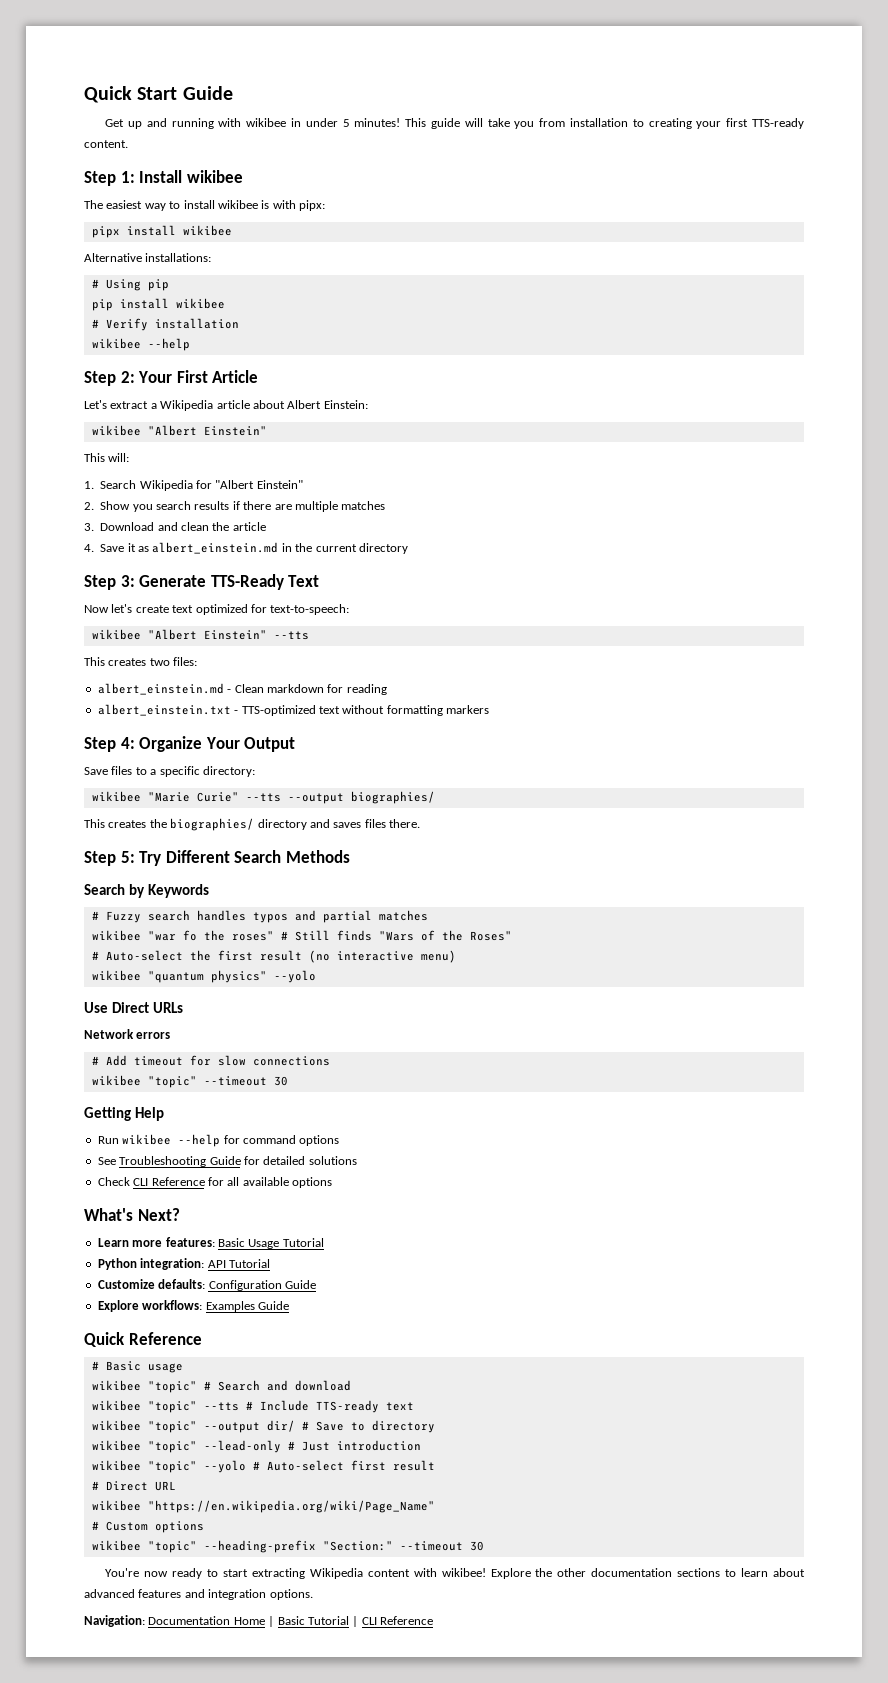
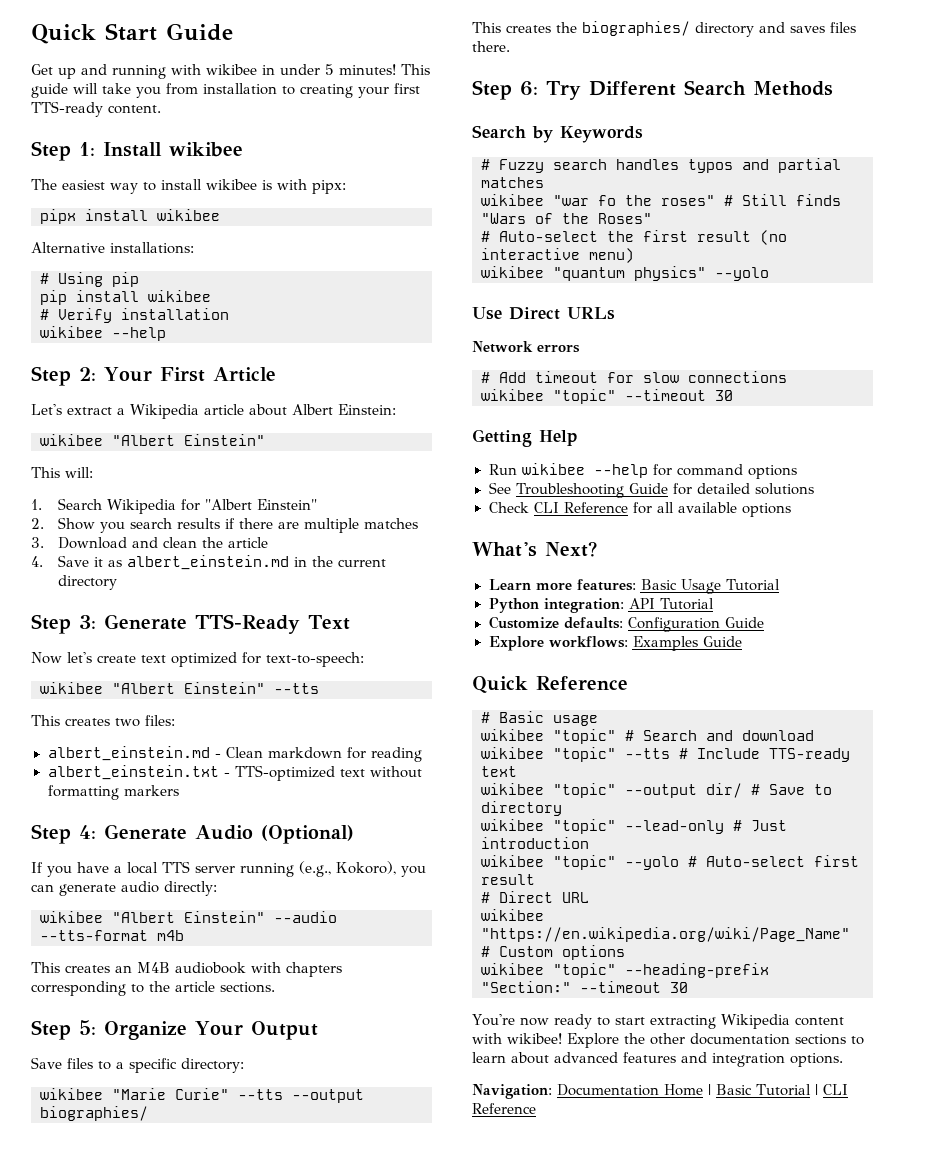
- Step 4: Organize Your Output
+ Step 4: Generate Audio (Optional)
+ If you have a local TTS server running (e.g., Kokoro), you can generate audio directly:
+ wikibee "Albert Einstein" --audio --tts-format m4b
+ This creates an M4B audiobook with chapters corresponding to the article sections.
+ Step 5: Organize Your Output
- Step 5: Try Different Search Methods
+ Step 6: Try Different Search Methods

